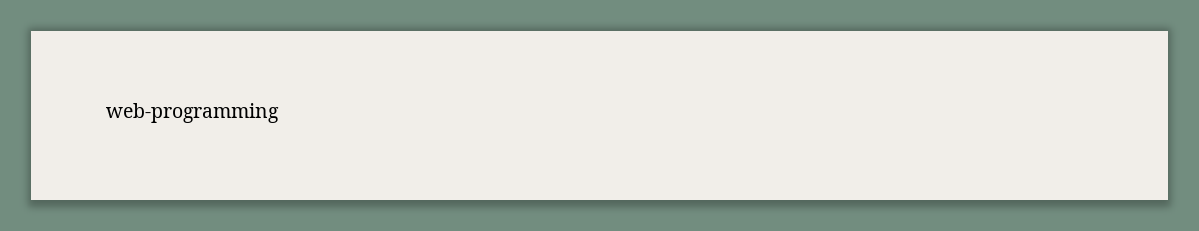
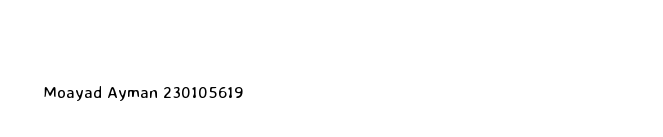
- web-programming
+ Moayad Ayman 230105619

